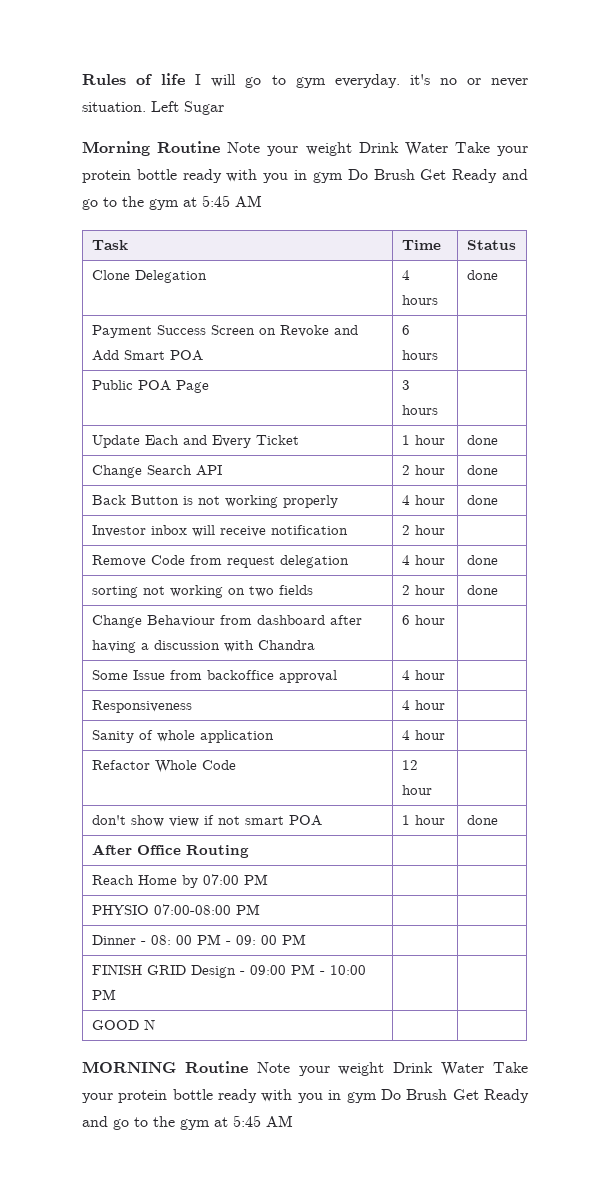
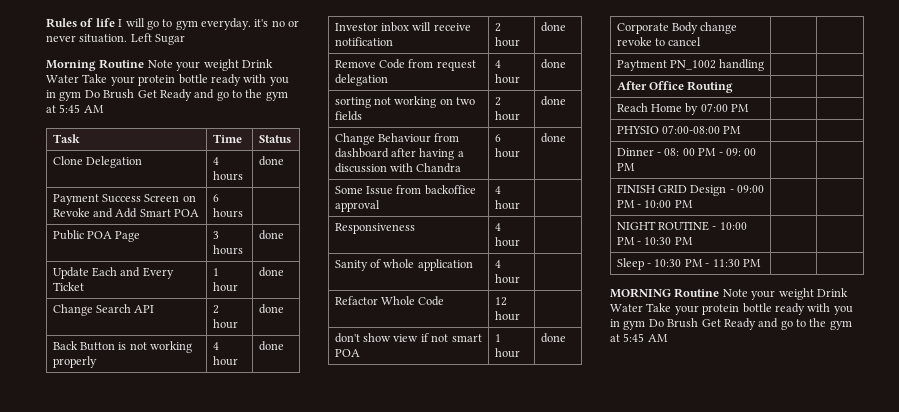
- Public POA Page | 3 hours |
+ Public POA Page | 3 hours | done
- Investor inbox will receive notification | 2 hour |
+ Investor inbox will receive notification | 2 hour | done
- Change Behaviour from dashboard after having a discussion with Chandra | 6 hour |
+ Change Behaviour from dashboard after having a discussion with Chandra | 6 hour | done
+ Corporate Body change revoke to cancel | |
+ Paytment PN_1002 handling | |
- GOOD N | |
+ NIGHT ROUTINE - 10:00 PM - 10:30 PM | |
+ Sleep - 10:30 PM - 11:30 PM | |

